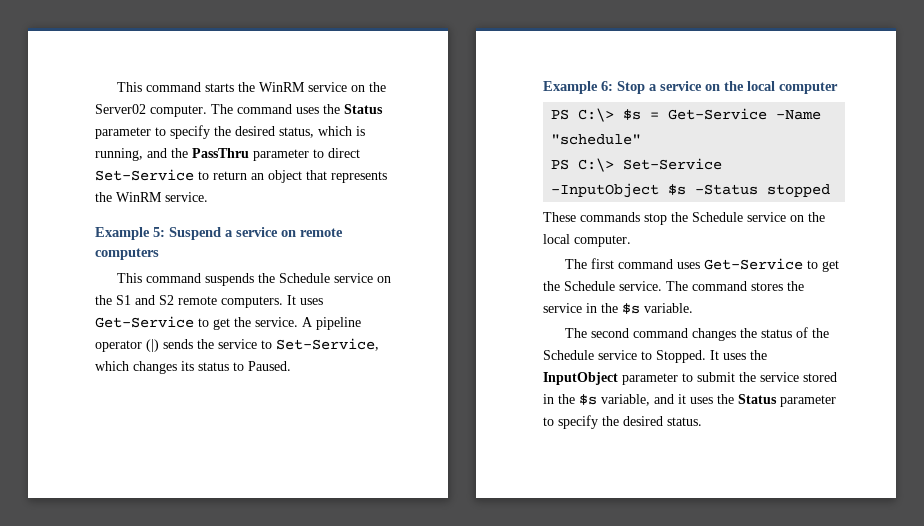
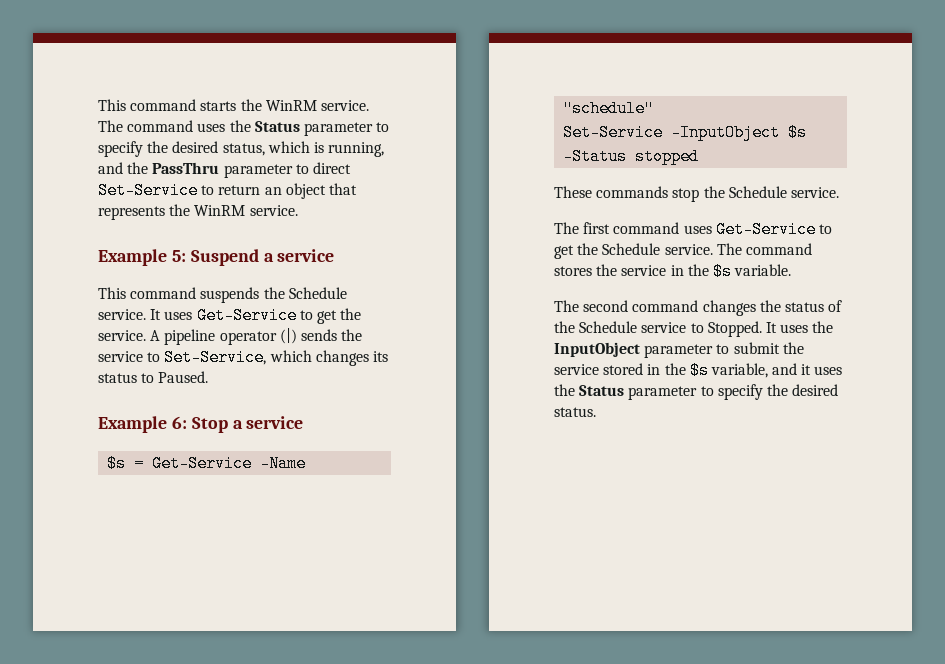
- This command starts the WinRM service on the Server02 computer.
+ This command starts the WinRM service.
- Example 5: Suspend a service on remote computers
+ Example 5: Suspend a service
- This command suspends the Schedule service on the S1 and S2 remote computers.
+ This command suspends the Schedule service.
- Example 6: Stop a service on the local computer
- PS C:\> $s = Get-Service -Name "schedule"
+ Example 6: Stop a service
+ $s = Get-Service -Name "schedule"
- PS C:\> Set-Service -InputObject $s -Status stopped
+ Set-Service -InputObject $s -Status stopped
- These commands stop the Schedule service on the local computer.
+ These commands stop the Schedule service.

